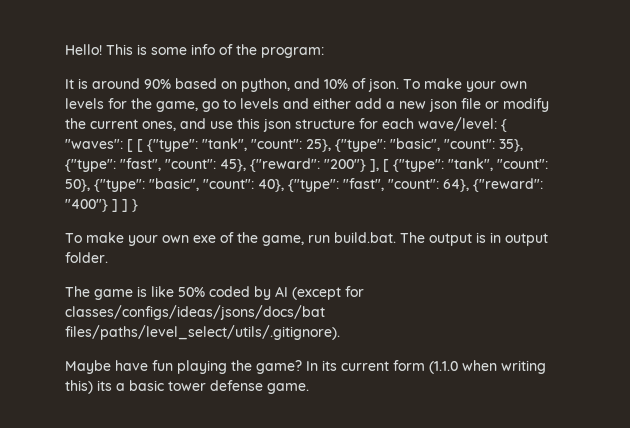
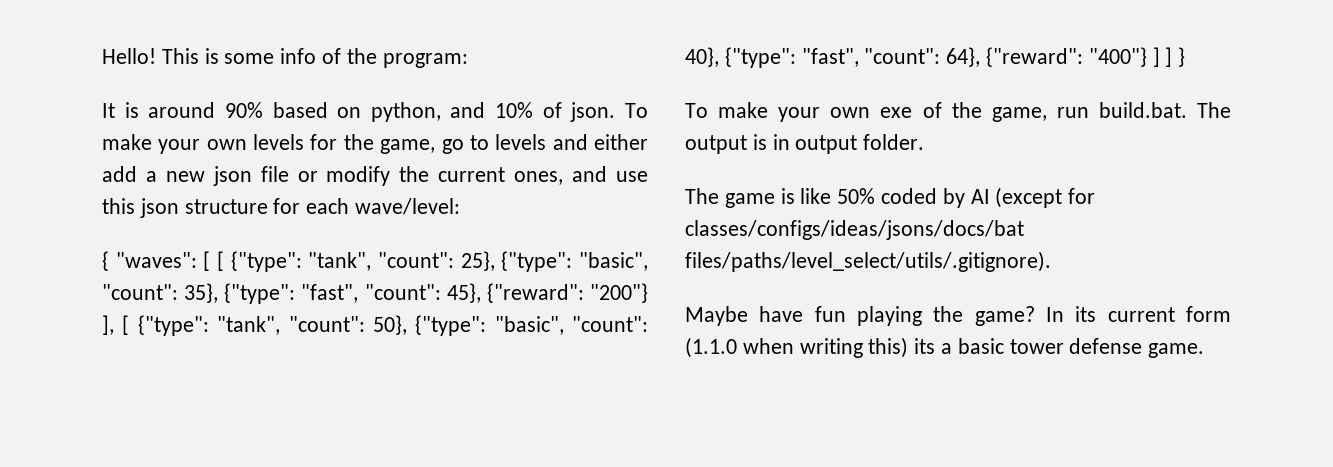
- To make your own levels for the game, go to levels and either add a new json file or modify the current ones, and use this json structure for each wave/level: { "waves":
+ To make your own levels for the game, go to levels and either add a new json file or modify the current ones, and use this json structure for each wave/level:
+ { "waves":

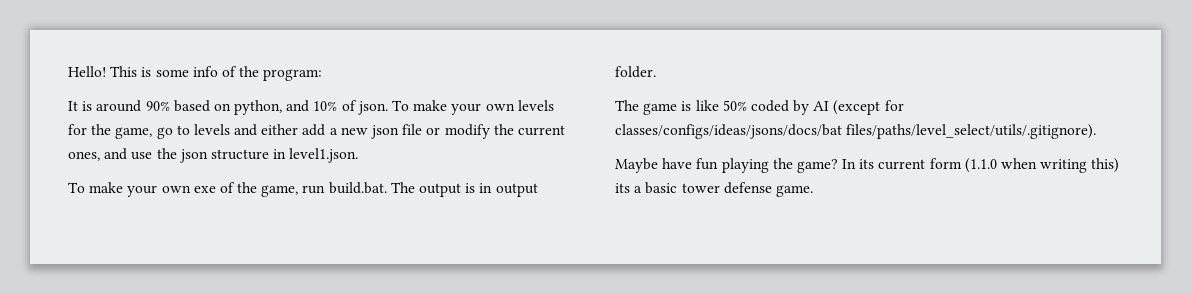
- To make your own levels for the game, go to levels and either add a new json file or modify the current ones, and use this json structure for each wave/level:
- { "waves": [ [ {"type": "tank", "count": 25}, {"type": "basic", "count": 35}, {"type": "fast", "count": 45}, {"reward": "200"} ], [ {"type": "tank", "count": 50}, {"type": "basic", "count": 40}, {"type": "fast", "count": 64}, {"reward": "400"} ] ] }
+ To make your own levels for the game, go to levels and either add a new json file or modify the current ones, and use the json structure in level1.json.

